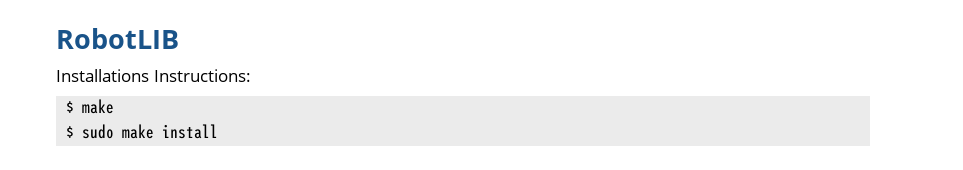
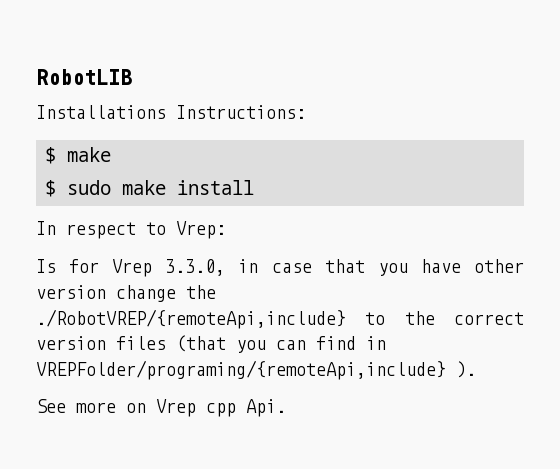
+ In respect to Vrep:
+ Is for Vrep 3.3.0, in case that you have other version change the ./RobotVREP/{remoteApi,include} to the correct version files (that you can find in VREPFolder/programing/{remoteApi,include} ).
+ See more on Vrep cpp Api.

